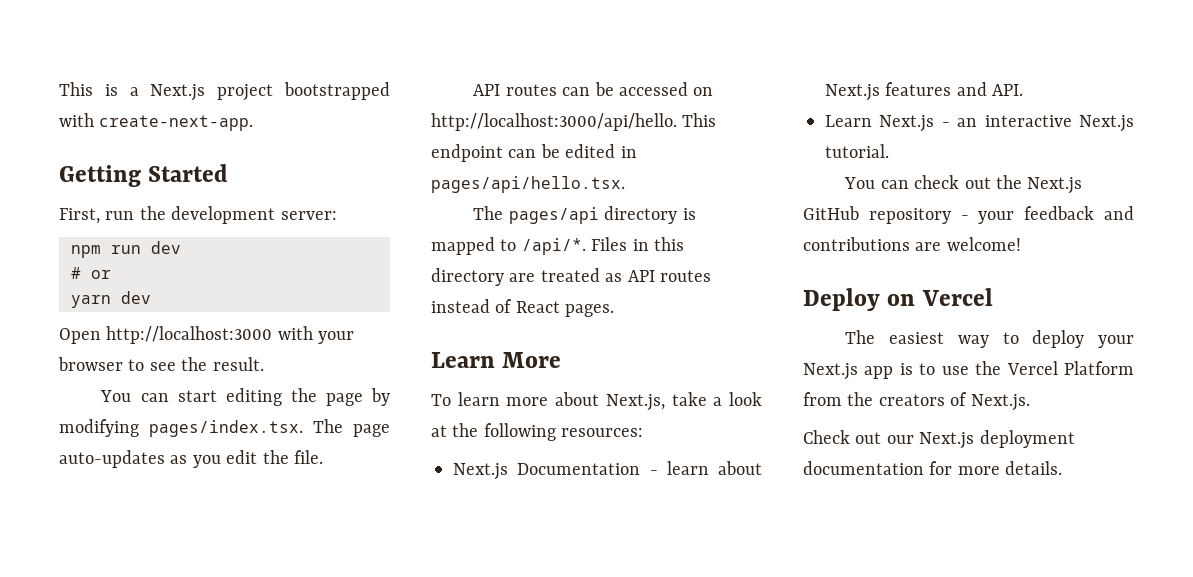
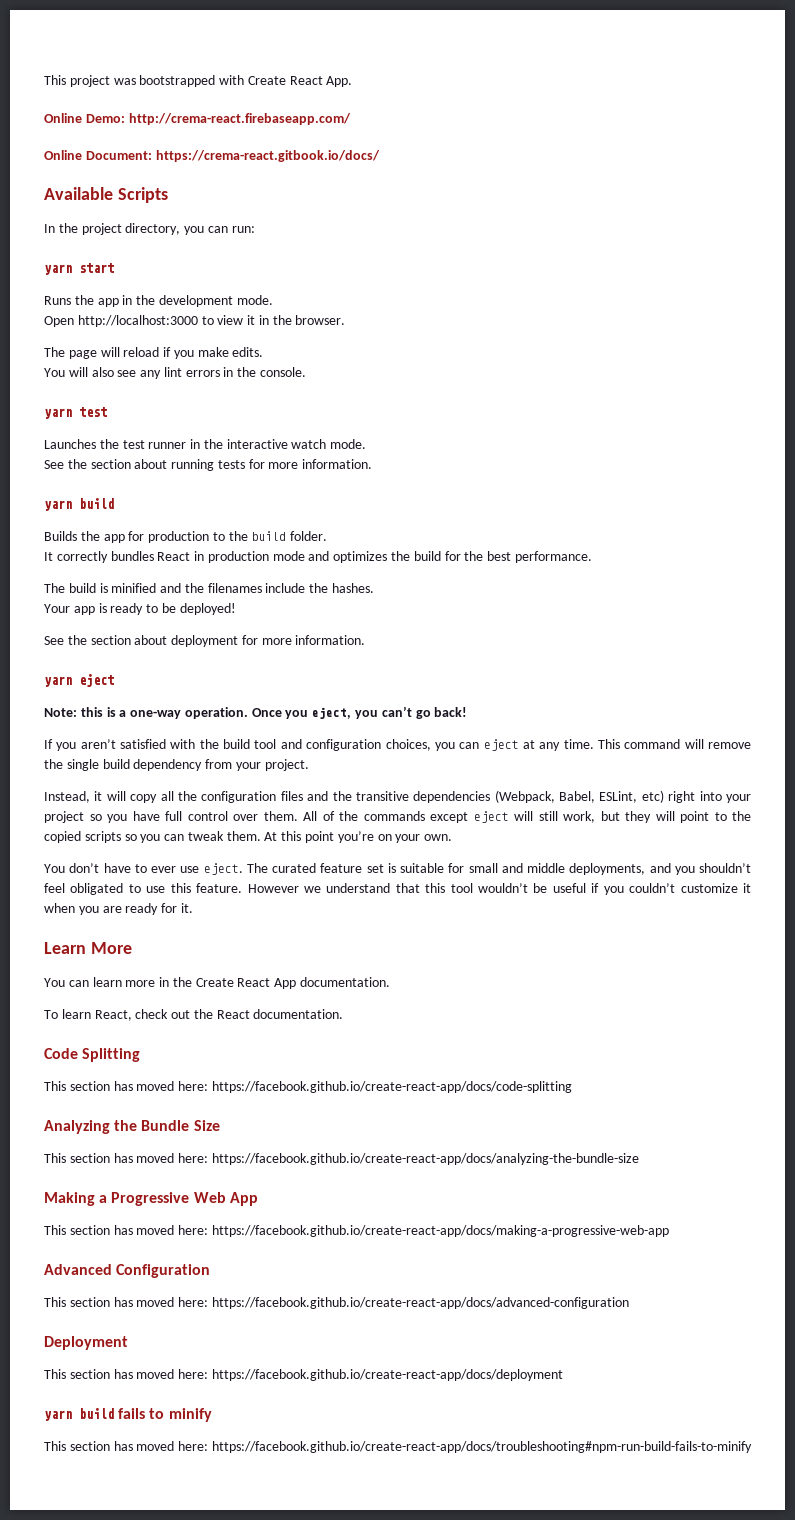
- This is a Next.js project bootstrapped with create-next-app.
- Getting Started
- First, run the development server:
- npm run dev
- # or
- yarn dev
- Open http://localhost:3000 with your browser to see the result.
- You can start editing the page by modifying pages/index.tsx. The page auto-updates as you edit the file.
- API routes can be accessed on http://localhost:3000/api/hello. This endpoint can be edited in pages/api/hello.tsx.
- The pages/api directory is mapped to /api/*. Files in this directory are treated as API routes instead of React pages.
+ This project was bootstrapped with Create React App.
+ Online Demo: http://crema-react.firebaseapp.com/
+ Online Document: https://crema-react.gitbook.io/docs/
+ Available Scripts
+ In the project directory, you can run:
+ yarn start
+ Runs the app in the development mode.
+ Open http://localhost:3000 to view it in the browser.
+ The page will reload if you make edits.
+ You will also see any lint errors in the console.
+ yarn test
+ Launches the test runner in the interactive watch mode.
+ See the section about running tests for more information.
+ yarn build
+ Builds the app for production to the build folder.
+ It correctly bundles React in production mode and optimizes the build for the best performance.
+ The build is minified and the filenames include the hashes.
+ Your app is ready to be deployed!
+ See the section about deployment for more information.
+ yarn eject
+ Note: this is a one-way operation. Once you eject, you can’t go back!
+ If you aren’t satisfied with the build tool and configuration choices, you can eject at any time. This command will remove the single build dependency from your project.
+ Instead, it will copy all the configuration files and the transitive dependencies (Webpack, Babel, ESLint, etc) right into your project so you have full control over them. All of the commands except eject will still work, but they will point to the copied scripts so you can tweak them. At this point you’re on your own.
+ You don’t have to ever use eject. The curated feature set is suitable for small and middle deployments, and you shouldn’t feel obligated to use this feature. However we understand that this tool wouldn’t be useful if you couldn’t customize it when you are ready for it.
  Learn More
- To learn more about Next.js, take a look at the following resources:
- Next.js Documentation - learn about Next.js features and API.
- Learn Next.js - an interactive Next.js tutorial.
- You can check out the Next.js GitHub repository - your feedback and contributions are welcome!
- Deploy on Vercel
- The easiest way to deploy your Next.js app is to use the Vercel Platform from the creators of Next.js.
- Check out our Next.js deployment documentation for more details.
+ You can learn more in the Create React App documentation.
+ To learn React, check out the React documentation.
+ Code Splitting
+ This section has moved here: https://facebook.github.io/create-react-app/docs/code-splitting
+ Analyzing the Bundle Size
+ This section has moved here: https://facebook.github.io/create-react-app/docs/analyzing-the-bundle-size
+ Making a Progressive Web App
+ This section has moved here: https://facebook.github.io/create-react-app/docs/making-a-progressive-web-app
+ Advanced Configuration
+ This section has moved here: https://facebook.github.io/create-react-app/docs/advanced-configuration
+ Deployment
+ This section has moved here: https://facebook.github.io/create-react-app/docs/deployment
+ yarn build fails to minify
+ This section has moved here: https://facebook.github.io/create-react-app/docs/troubleshooting#npm-run-build-fails-to-minify

